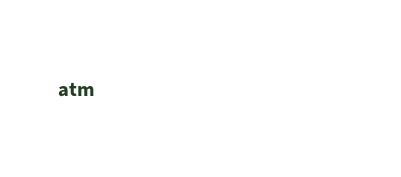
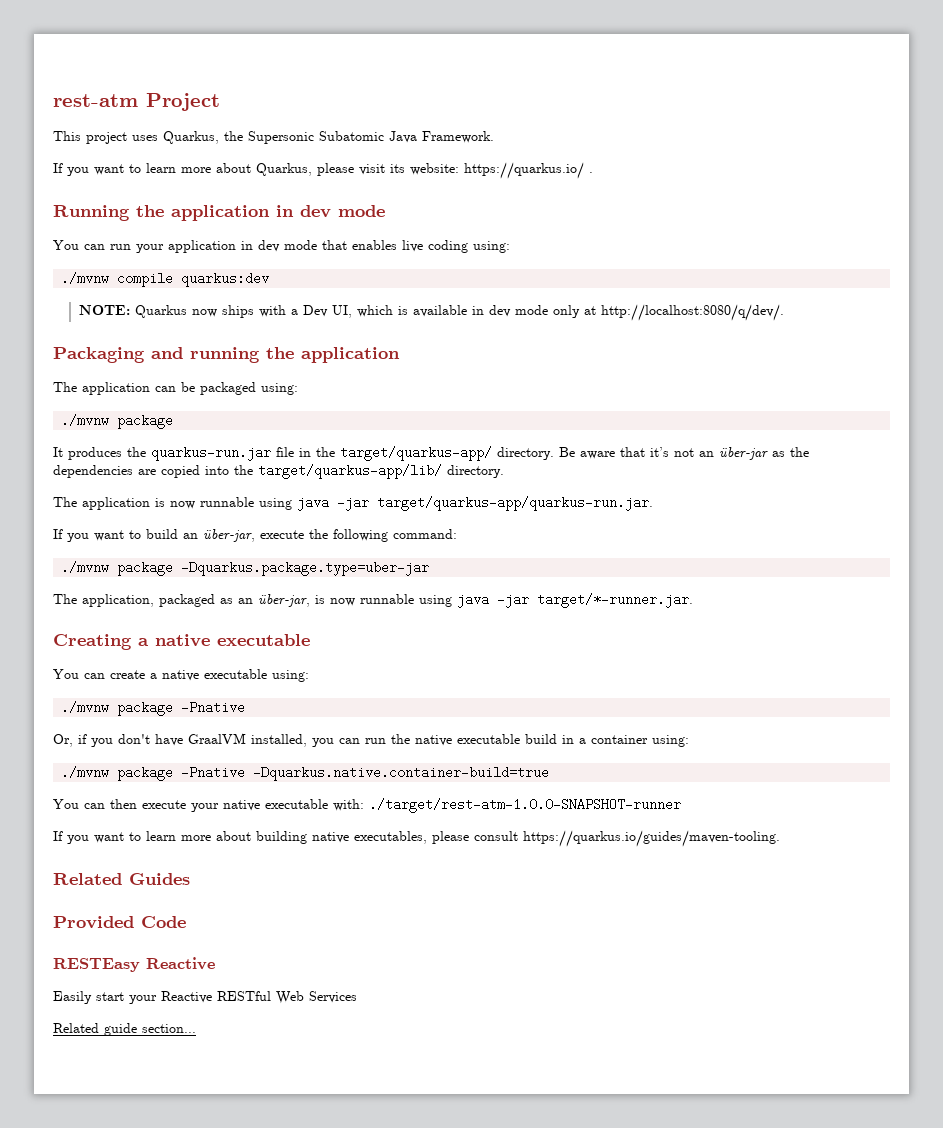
- atm
+ rest-atm Project
+ This project uses Quarkus, the Supersonic Subatomic Java Framework.
+ If you want to learn more about Quarkus, please visit its website: https://quarkus.io/ .
+ Running the application in dev mode
+ You can run your application in dev mode that enables live coding using:
+ ./mvnw compile quarkus:dev
+ NOTE: Quarkus now ships with a Dev UI, which is available in dev mode only at http://localhost:8080/q/dev/.
+ Packaging and running the application
+ The application can be packaged using:
+ ./mvnw package
+ It produces the quarkus-run.jar file in the target/quarkus-app/ directory. Be aware that it’s not an über-jar as the dependencies are copied into the target/quarkus-app/lib/ directory.
+ The application is now runnable using java -jar target/quarkus-app/quarkus-run.jar.
+ If you want to build an über-jar, execute the following command:
+ ./mvnw package -Dquarkus.package.type=uber-jar
+ The application, packaged as an über-jar, is now runnable using java -jar target/*-runner.jar.
+ Creating a native executable
+ You can create a native executable using:
+ ./mvnw package -Pnative
+ Or, if you don't have GraalVM installed, you can run the native executable build in a container using:
+ ./mvnw package -Pnative -Dquarkus.native.container-build=true
+ You can then execute your native executable with: ./target/rest-atm-1.0.0-SNAPSHOT-runner
+ If you want to learn more about building native executables, please consult https://quarkus.io/guides/maven-tooling.
+ Related Guides
+ Provided Code
+ RESTEasy Reactive
+ Easily start your Reactive RESTful Web Services
+ Related guide section...

